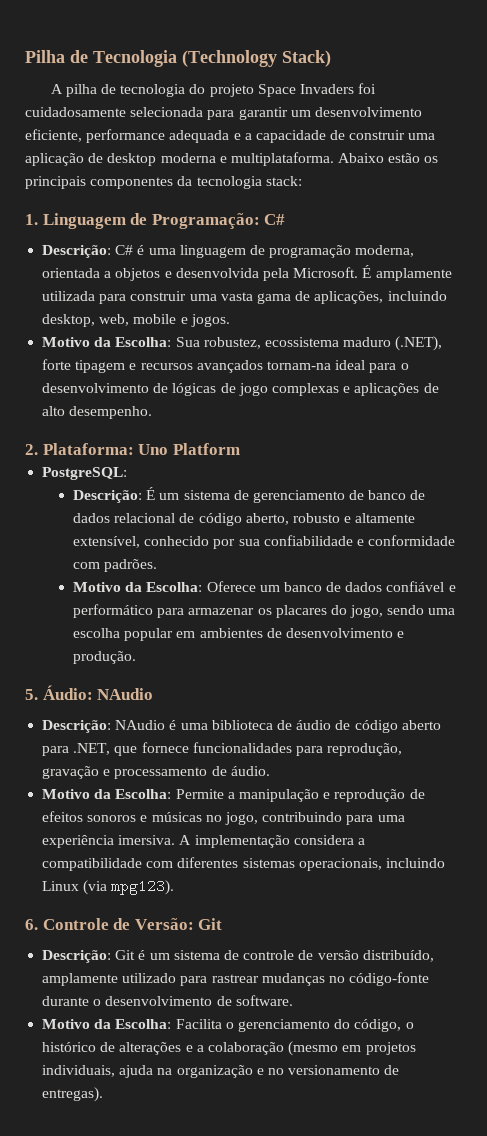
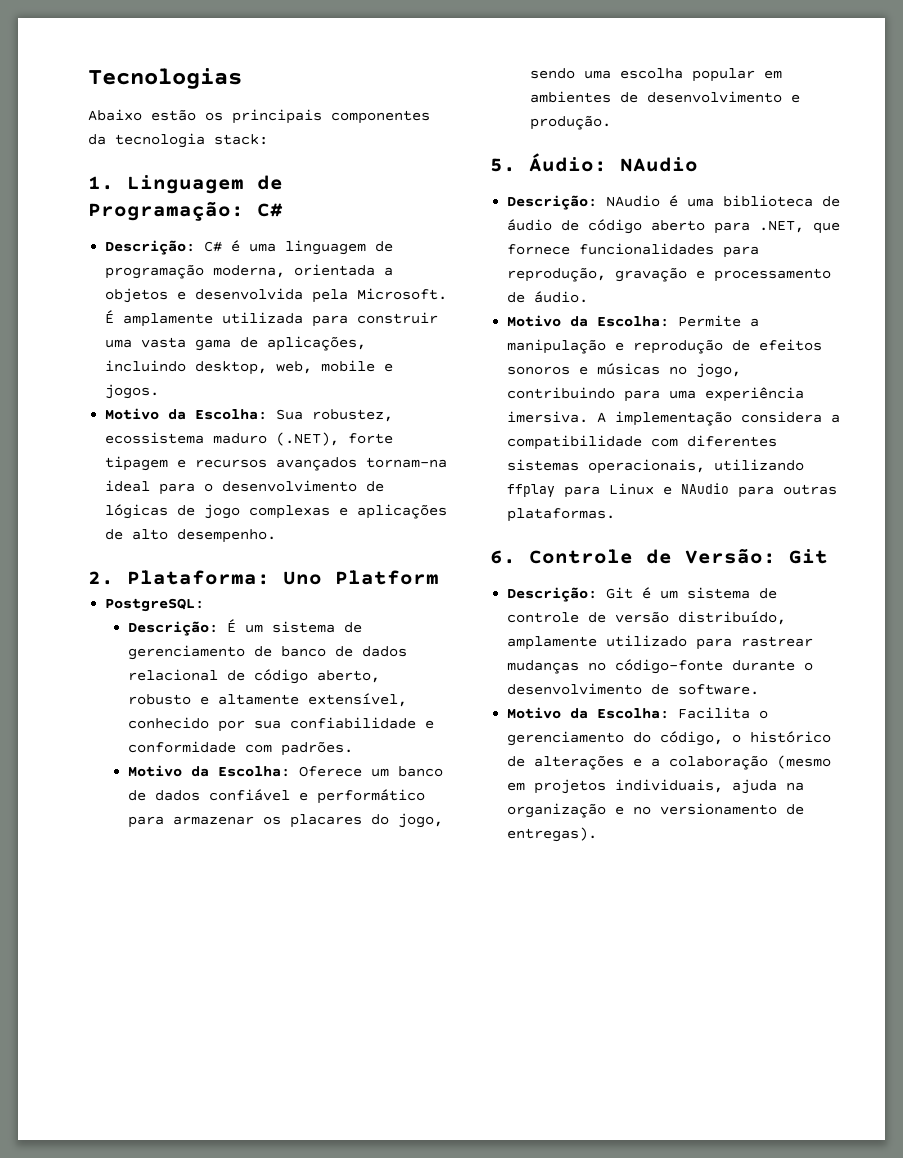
- Pilha de Tecnologia (Technology Stack)
- A pilha de tecnologia do projeto Space Invaders foi cuidadosamente selecionada para garantir um desenvolvimento eficiente, performance adequada e a capacidade de construir uma aplicação de desktop moderna e multiplataforma. Abaixo estão os principais componentes da tecnologia stack:
+ Tecnologias
+ Abaixo estão os principais componentes da tecnologia stack:
- A implementação considera a compatibilidade com diferentes sistemas operacionais, incluindo Linux (via mpg123).
+ A implementação considera a compatibilidade com diferentes sistemas operacionais, utilizando ffplay para Linux e NAudio para outras plataformas.

